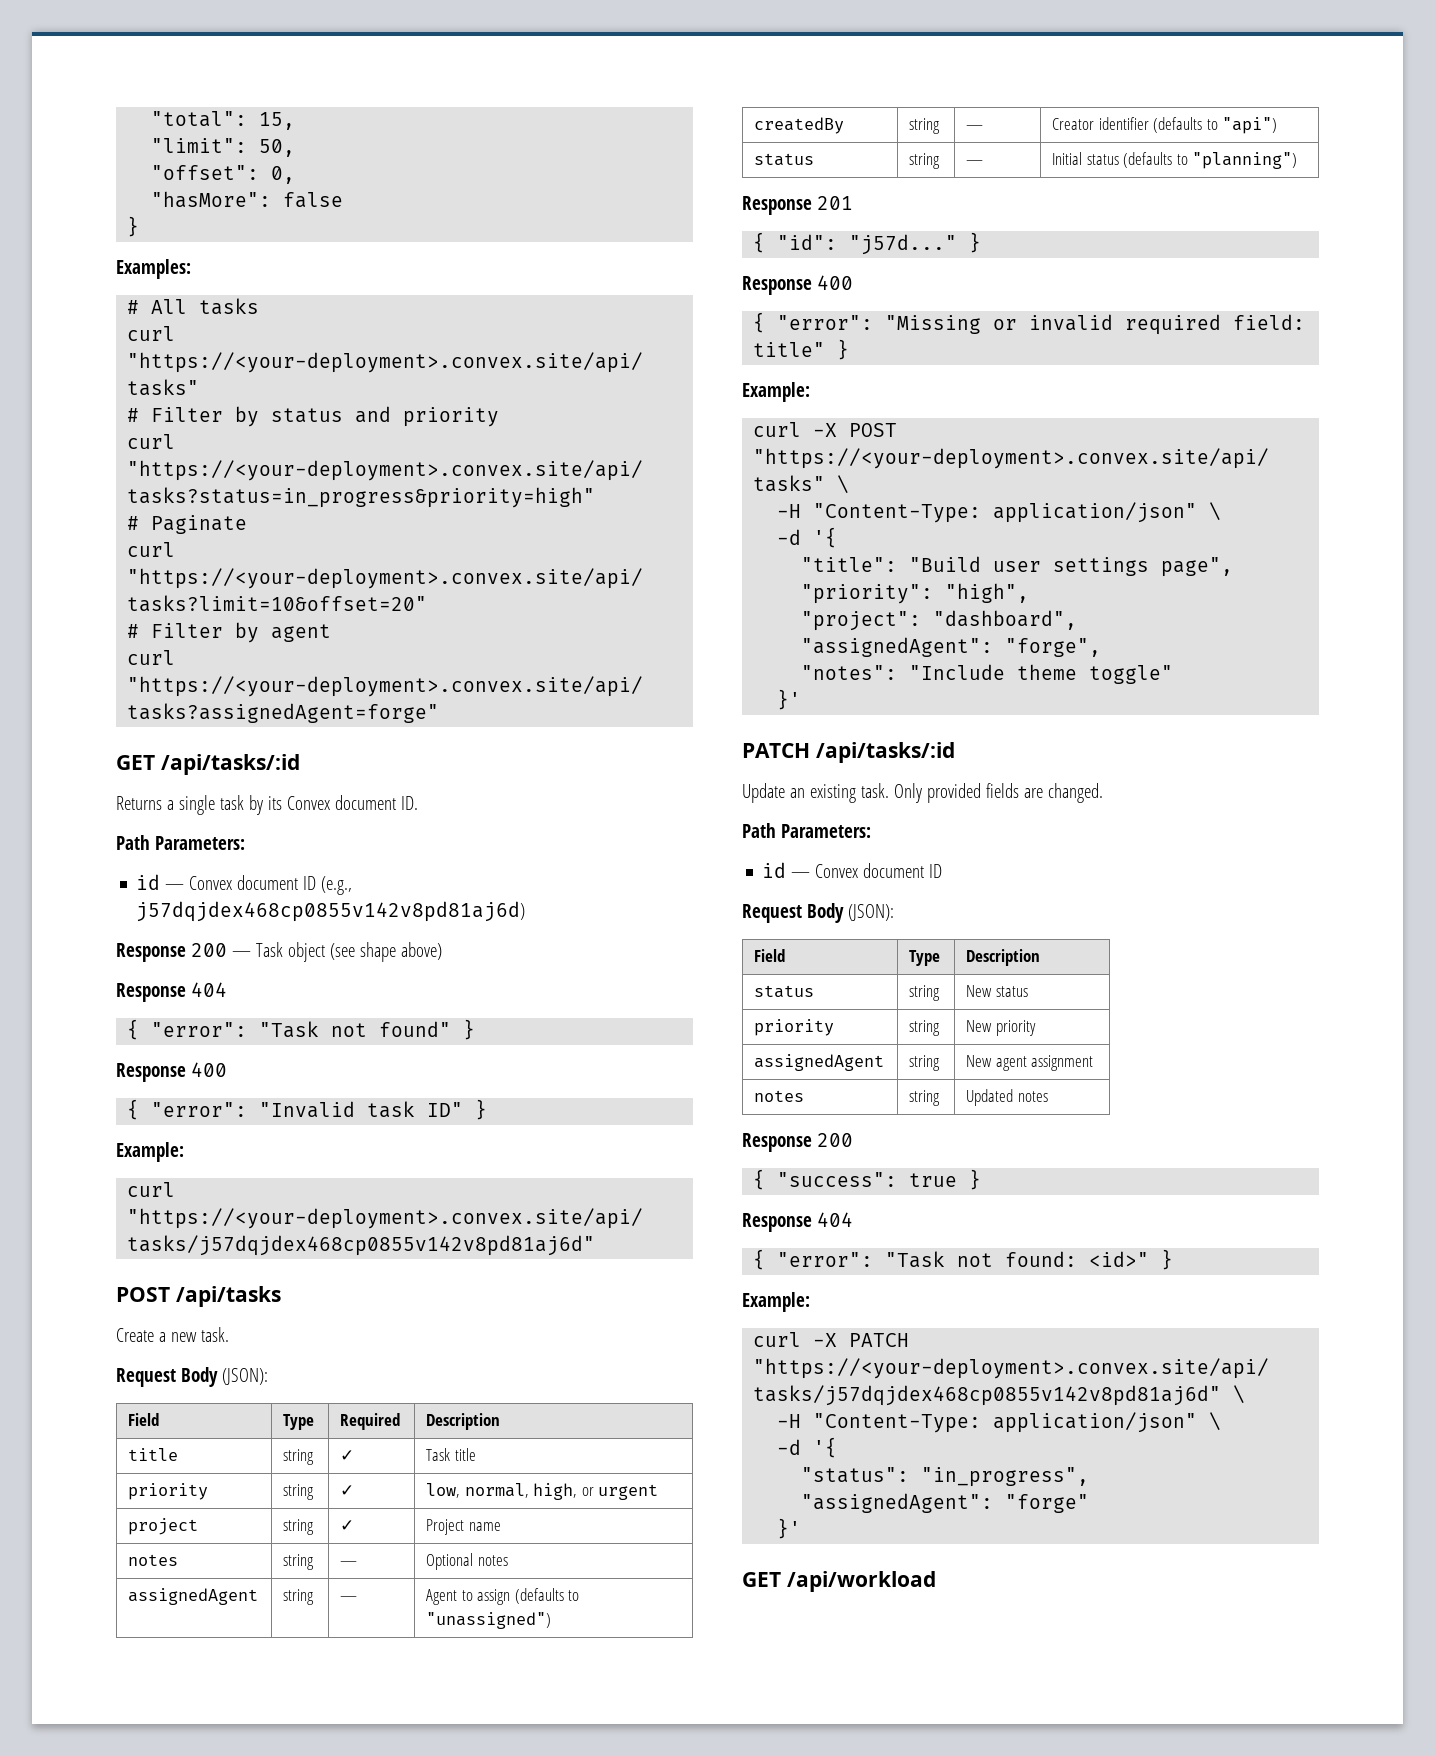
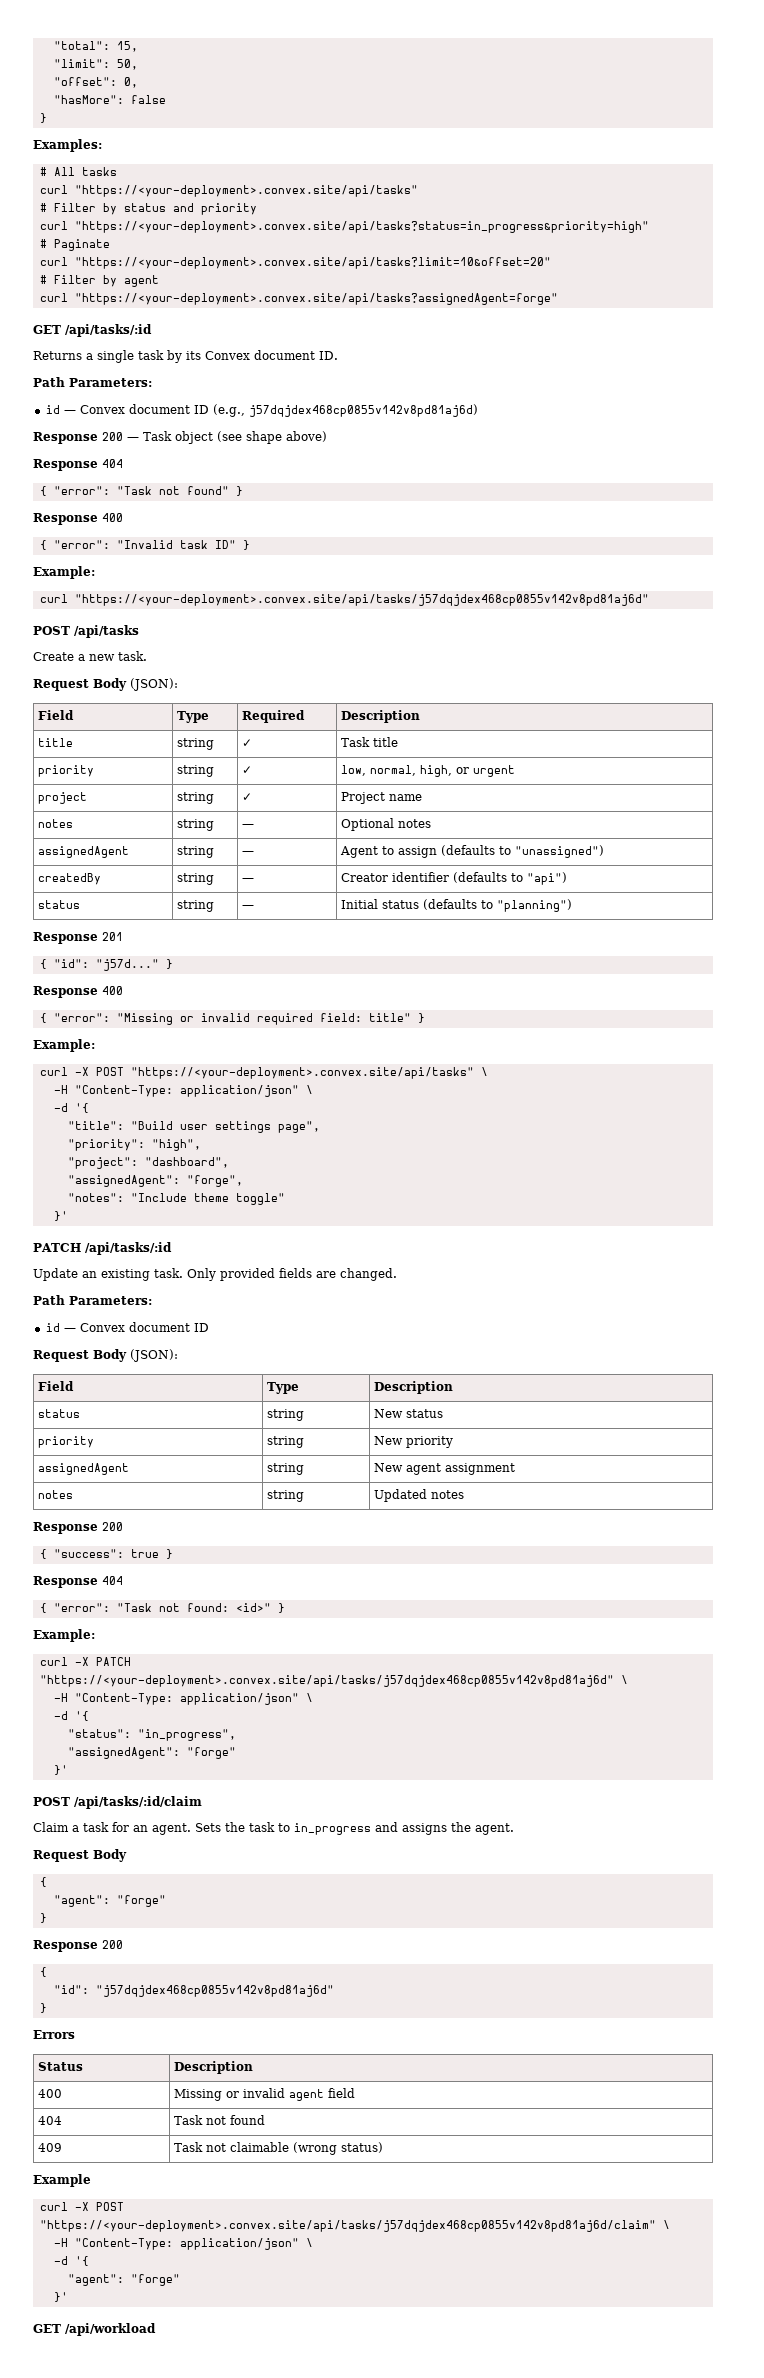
+ POST /api/tasks/:id/claim
+ Claim a task for an agent. Sets the task to in_progress and assigns the agent.
+ Request Body
+ {
+ "agent": "forge"
+ }
+ Response 200
+ {
+ "id": "j57dqjdex468cp0855v142v8pd81aj6d"
+ }
+ Errors
+ Status | Description
+ 400 | Missing or invalid agent field
+ 404 | Task not found
+ 409 | Task not claimable (wrong status)
+ Example
+ curl -X POST "https://<your-deployment>.convex.site/api/tasks/j57dqjdex468cp0855v142v8pd81aj6d/claim" \
+ -H "Content-Type: application/json" \
+ -d '{
+ "agent": "forge"
+ }'

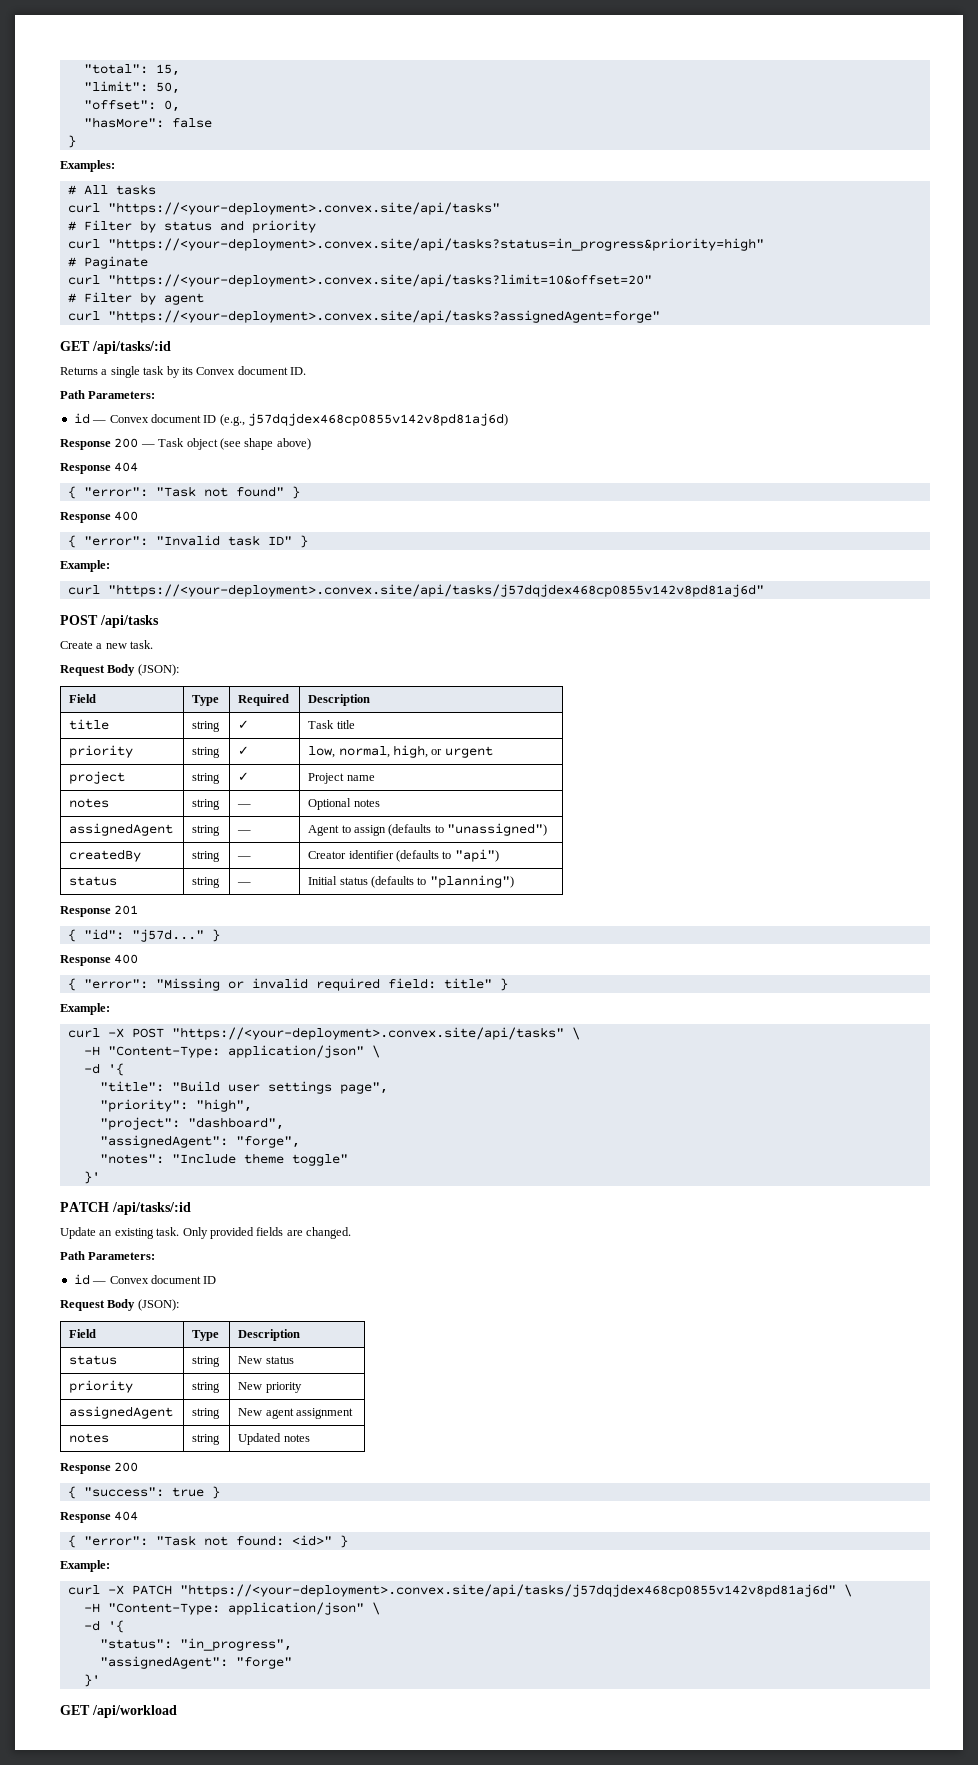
- POST /api/tasks/:id/claim
- Claim a task for an agent. Sets the task to in_progress and assigns the agent.
- Request Body
- {
- "agent": "forge"
- }
- Response 200
- {
- "id": "j57dqjdex468cp0855v142v8pd81aj6d"
- }
- Errors
- Status | Description
- 400 | Missing or invalid agent field
- 404 | Task not found
- 409 | Task not claimable (wrong status)
- Example
- curl -X POST "https://<your-deployment>.convex.site/api/tasks/j57dqjdex468cp0855v142v8pd81aj6d/claim" \
- -H "Content-Type: application/json" \
- -d '{
- "agent": "forge"
- }'

